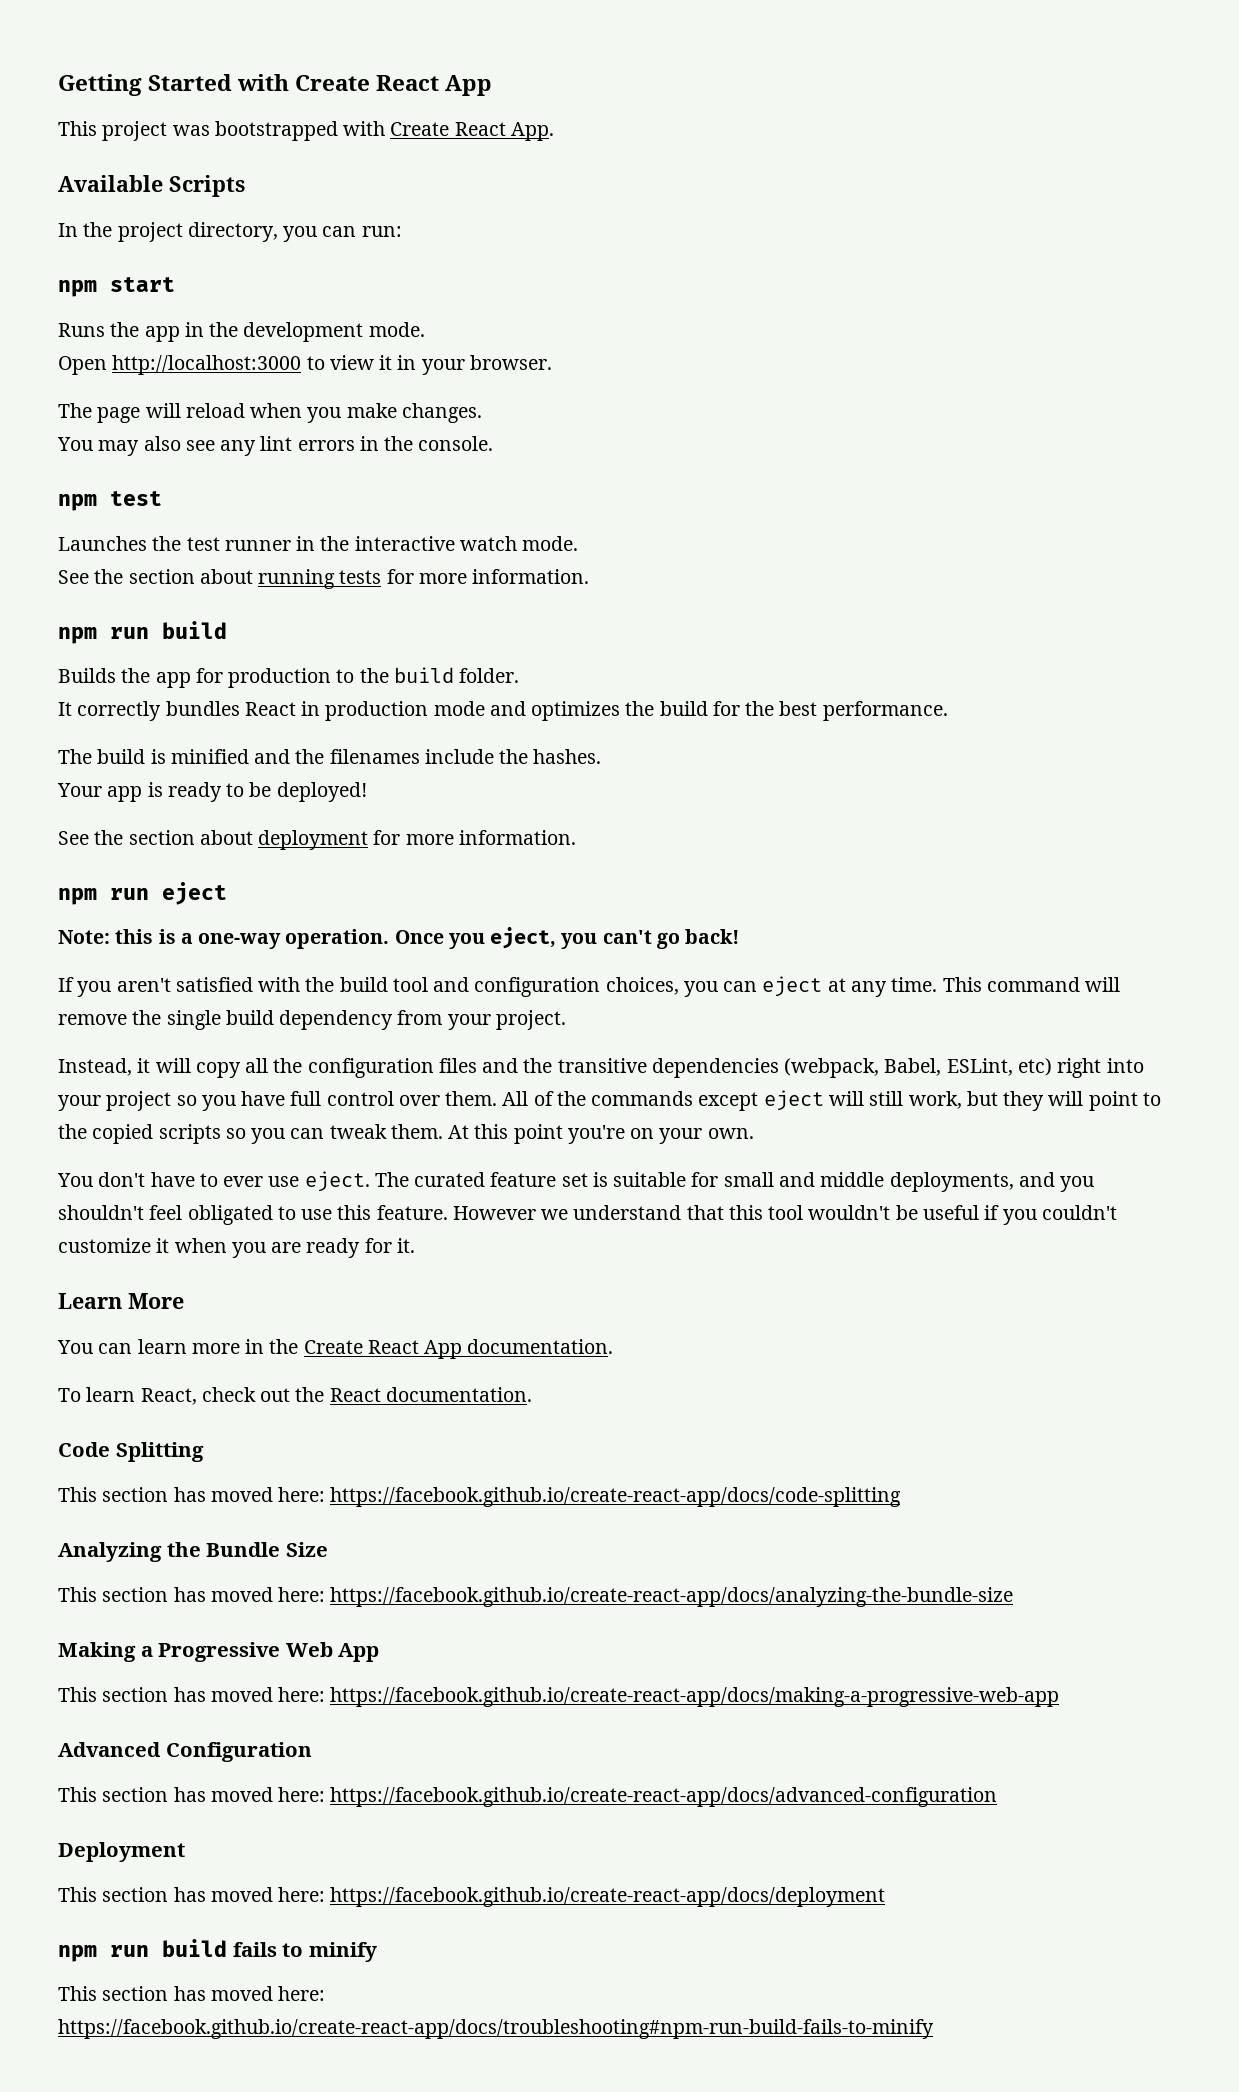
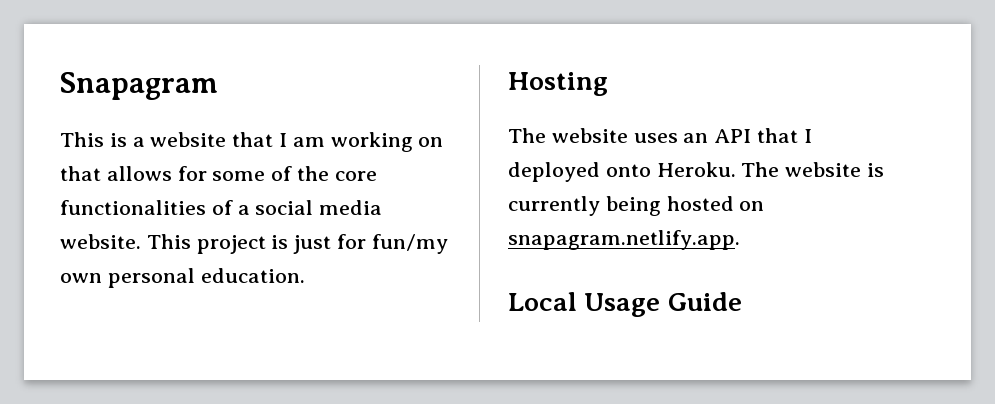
- Getting Started with Create React App
- This project was bootstrapped with Create React App.
- Available Scripts
- In the project directory, you can run:
- npm start
- Runs the app in the development mode.
- Open http://localhost:3000 to view it in your browser.
- The page will reload when you make changes.
- You may also see any lint errors in the console.
- npm test
- Launches the test runner in the interactive watch mode.
- See the section about running tests for more information.
- npm run build
- Builds the app for production to the build folder.
- It correctly bundles React in production mode and optimizes the build for the best performance.
- The build is minified and the filenames include the hashes.
- Your app is ready to be deployed!
- See the section about deployment for more information.
- npm run eject
- Note: this is a one-way operation. Once you eject, you can't go back!
- If you aren't satisfied with the build tool and configuration choices, you can eject at any time. This command will remove the single build dependency from your project.
- Instead, it will copy all the configuration files and the transitive dependencies (webpack, Babel, ESLint, etc) right into your project so you have full control over them. All of the commands except eject will still work, but they will point to the copied scripts so you can tweak them. At this point you're on your own.
- You don't have to ever use eject. The curated feature set is suitable for small and middle deployments, and you shouldn't feel obligated to use this feature. However we understand that this tool wouldn't be useful if you couldn't customize it when you are ready for it.
- Learn More
- You can learn more in the Create React App documentation.
- To learn React, check out the React documentation.
- Code Splitting
- This section has moved here: https://facebook.github.io/create-react-app/docs/code-splitting
- Analyzing the Bundle Size
- This section has moved here: https://facebook.github.io/create-react-app/docs/analyzing-the-bundle-size
- Making a Progressive Web App
- This section has moved here: https://facebook.github.io/create-react-app/docs/making-a-progressive-web-app
- Advanced Configuration
- This section has moved here: https://facebook.github.io/create-react-app/docs/advanced-configuration
- Deployment
- This section has moved here: https://facebook.github.io/create-react-app/docs/deployment
- npm run build fails to minify
- This section has moved here: https://facebook.github.io/create-react-app/docs/troubleshooting#npm-run-build-fails-to-minify
+ Snapagram
+ This is a website that I am working on that allows for some of the core functionalities of a social media website. This project is just for fun/my own personal education.
+ Hosting
+ The website uses an API that I deployed onto Heroku. The website is currently being hosted on snapagram.netlify.app.
+ Local Usage Guide

